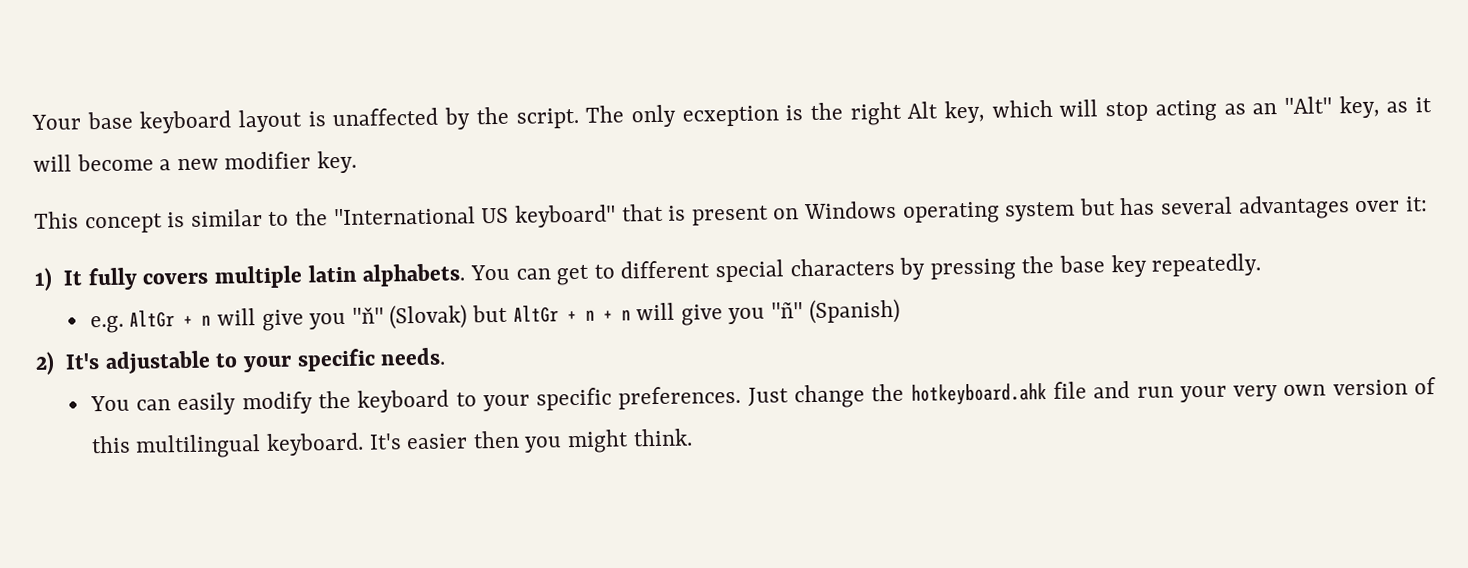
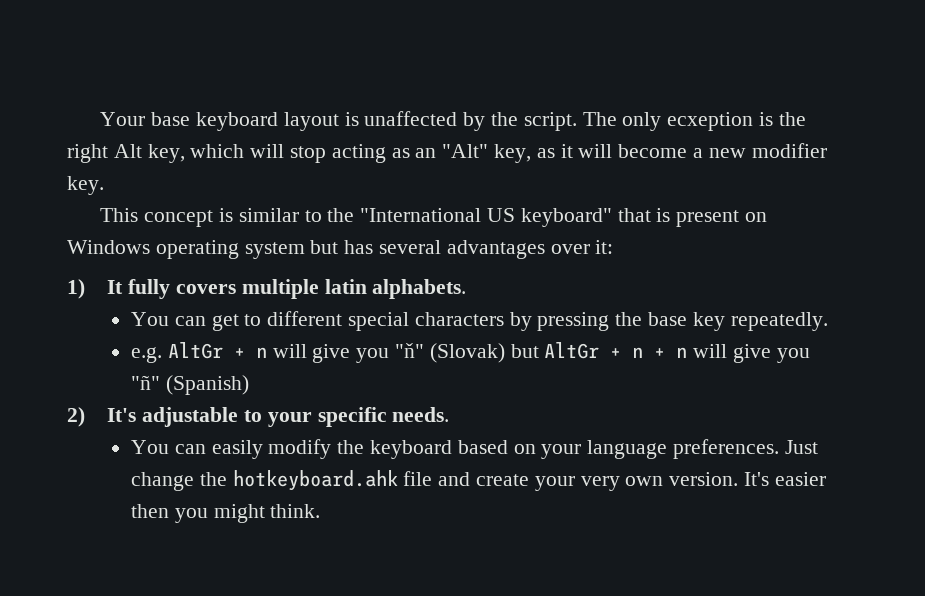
- 1) It fully covers multiple latin alphabets. You can get to different special characters by pressing the base key repeatedly.
+ 1) It fully covers multiple latin alphabets.
+ You can get to different special characters by pressing the base key repeatedly.
- You can easily modify the keyboard to your specific preferences.
+ You can easily modify the keyboard based on your language preferences.
- Just change the hotkeyboard.ahk file and run your very own version of this multilingual keyboard.
+ Just change the hotkeyboard.ahk file and create your very own version.

